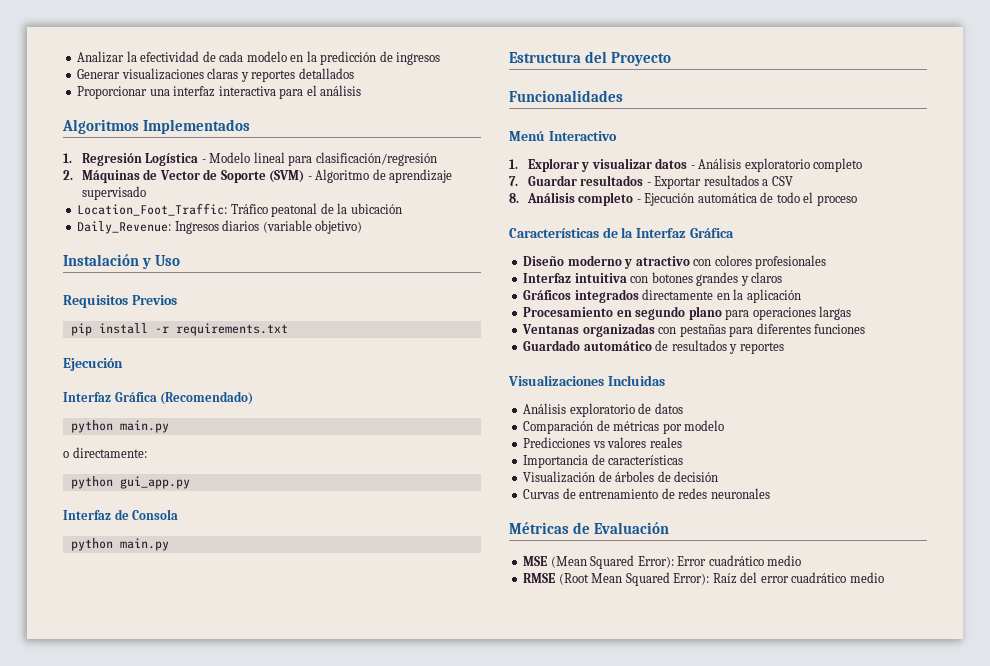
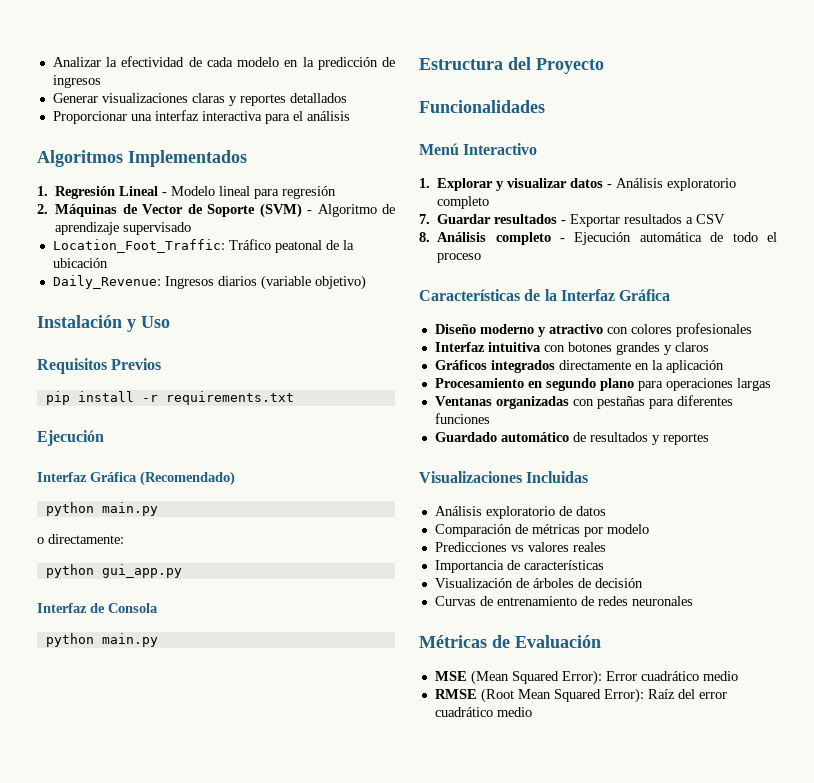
- 1. Regresión Logística - Modelo lineal para clasificación/regresión
+ 1. Regresión Lineal - Modelo lineal para regresión

